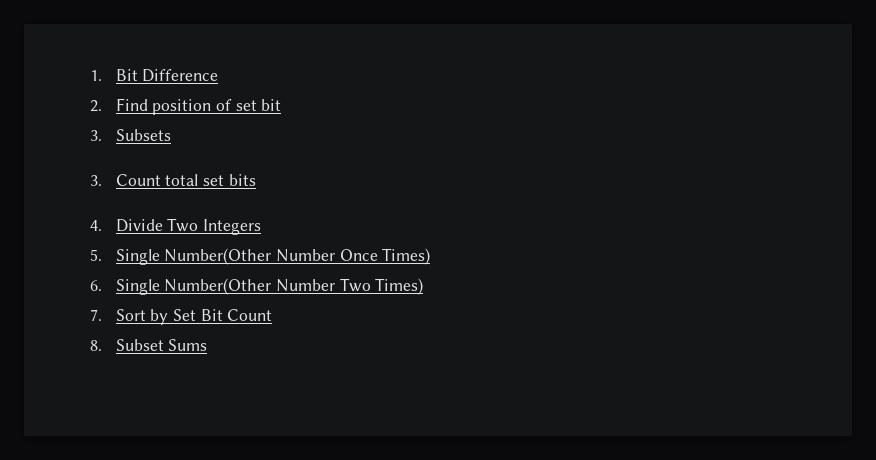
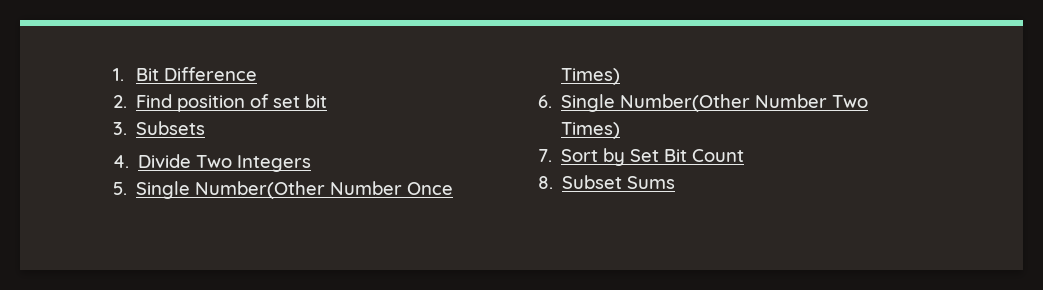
- 3. Count total set bits

